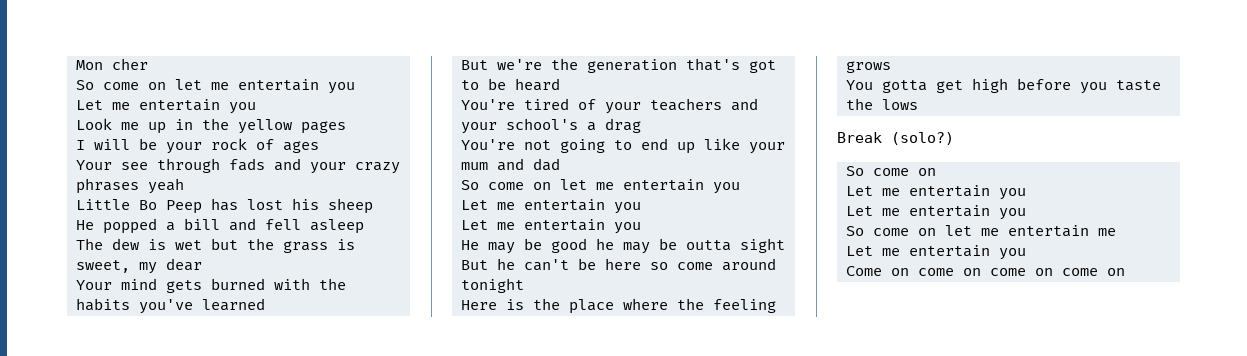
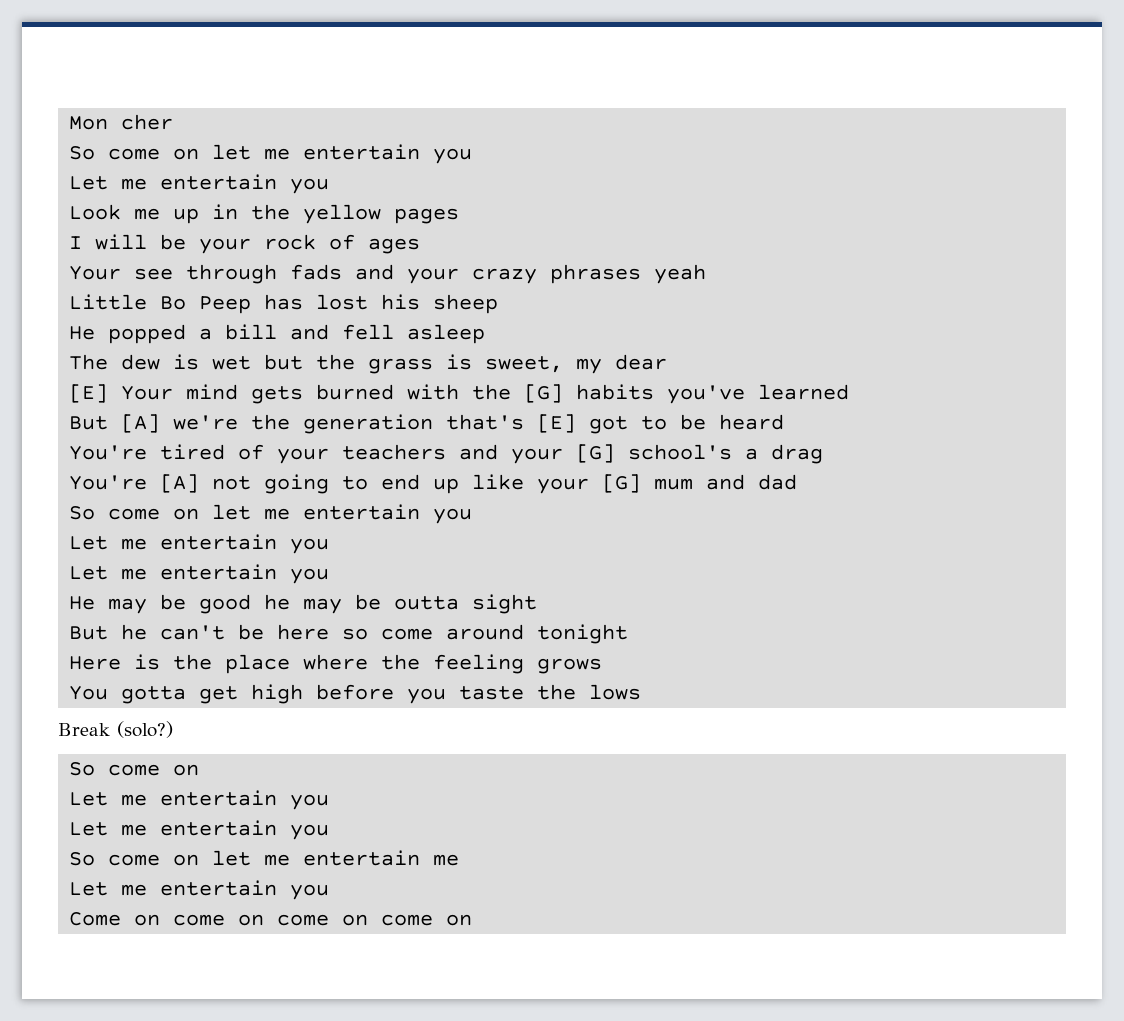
- Your mind gets burned with the habits you've learned
+ [E] Your mind gets burned with the [G] habits you've learned
- But we're the generation that's got to be heard
+ But [A] we're the generation that's [E] got to be heard
- You're tired of your teachers and your school's a drag
+ You're tired of your teachers and your [G] school's a drag
- You're not going to end up like your mum and dad
+ You're [A] not going to end up like your [G] mum and dad

